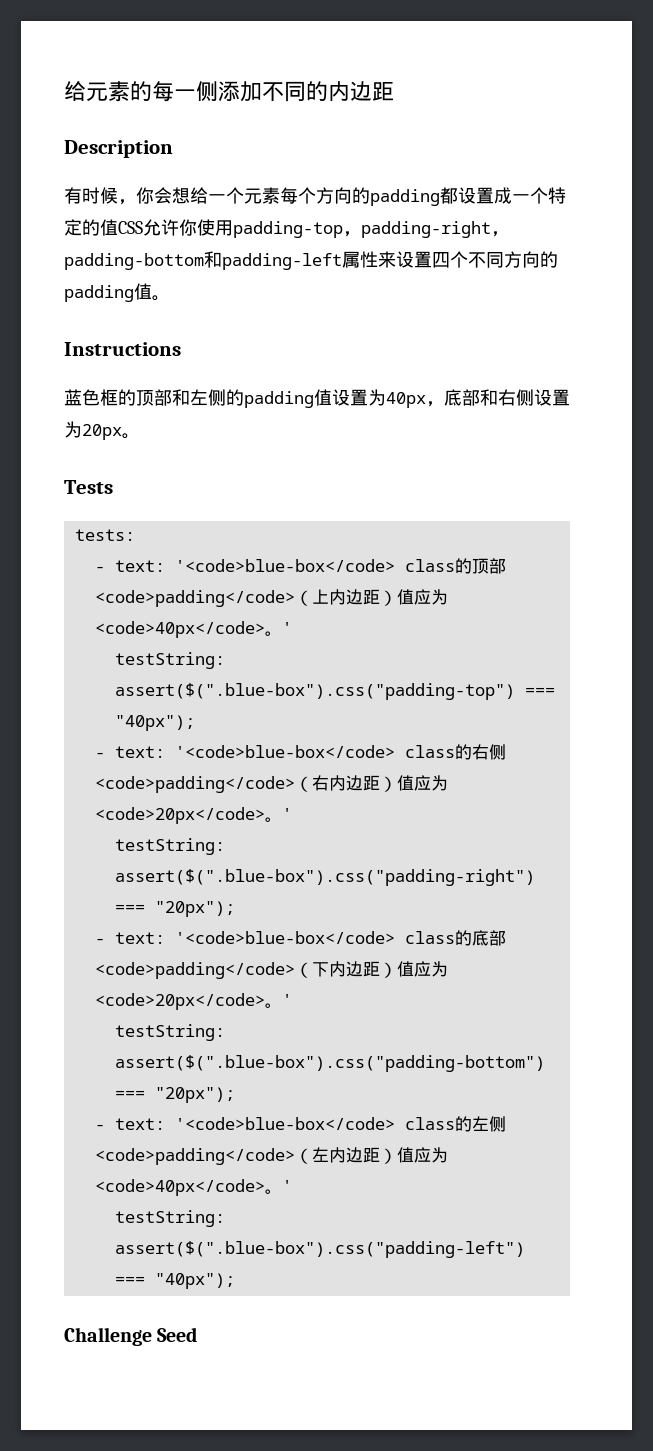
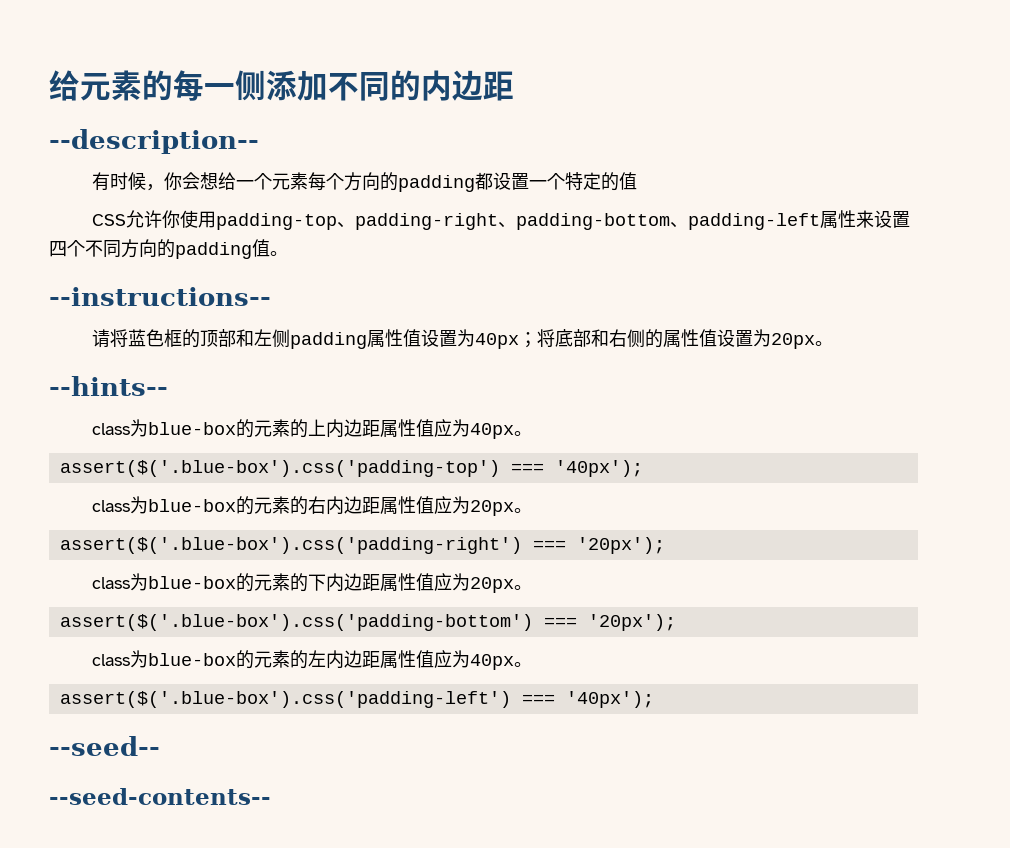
- Description
+ --description--
- 有时候，你会想给一个元素每个方向的padding都设置成一个特定的值CSS允许你使用padding-top，padding-right，padding-bottom和padding-left属性来设置四个不同方向的padding值。
+ 有时候，你会想给一个元素每个方向的padding都设置一个特定的值
+ CSS允许你使用padding-top、padding-right、padding-bottom、padding-left属性来设置四个不同方向的padding值。
- Instructions
- 蓝色框的顶部和左侧的padding值设置为40px，底部和右侧设置为20px。
+ --instructions--
+ 请将蓝色框的顶部和左侧padding属性值设置为40px；将底部和右侧的属性值设置为20px。
- Tests
- tests:
- - text: '<code>blue-box</code> class的顶部<code>padding</code>（上内边距）值应为<code>40px</code>。'
- testString: assert($(".blue-box").css("padding-top") === "40px");
- - text: '<code>blue-box</code> class的右侧<code>padding</code>（右内边距）值应为<code>20px</code>。'
- testString: assert($(".blue-box").css("padding-right") === "20px");
- - text: '<code>blue-box</code> class的底部<code>padding</code>（下内边距）值应为<code>20px</code>。'
- testString: assert($(".blue-box").css("padding-bottom") === "20px");
- - text: '<code>blue-box</code> class的左侧<code>padding</code>（左内边距）值应为<code>40px</code>。'
- testString: assert($(".blue-box").css("padding-left") === "40px");
- Challenge Seed
+ --hints--
+ class为blue-box的元素的上内边距属性值应为40px。
+ assert($('.blue-box').css('padding-top') === '40px');
+ class为blue-box的元素的右内边距属性值应为20px。
+ assert($('.blue-box').css('padding-right') === '20px');
+ class为blue-box的元素的下内边距属性值应为20px。
+ assert($('.blue-box').css('padding-bottom') === '20px');
+ class为blue-box的元素的左内边距属性值应为40px。
+ assert($('.blue-box').css('padding-left') === '40px');
+ --seed--
+ --seed-contents--

